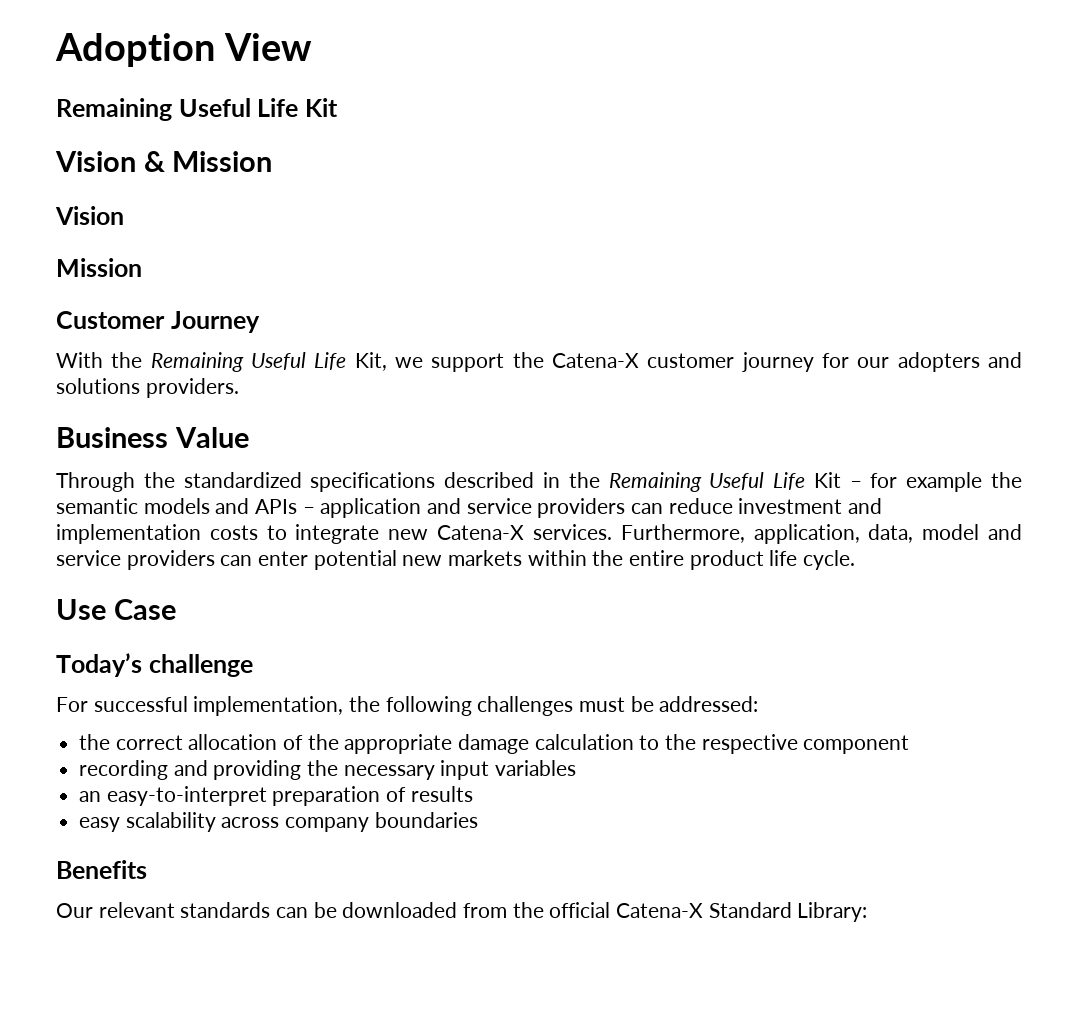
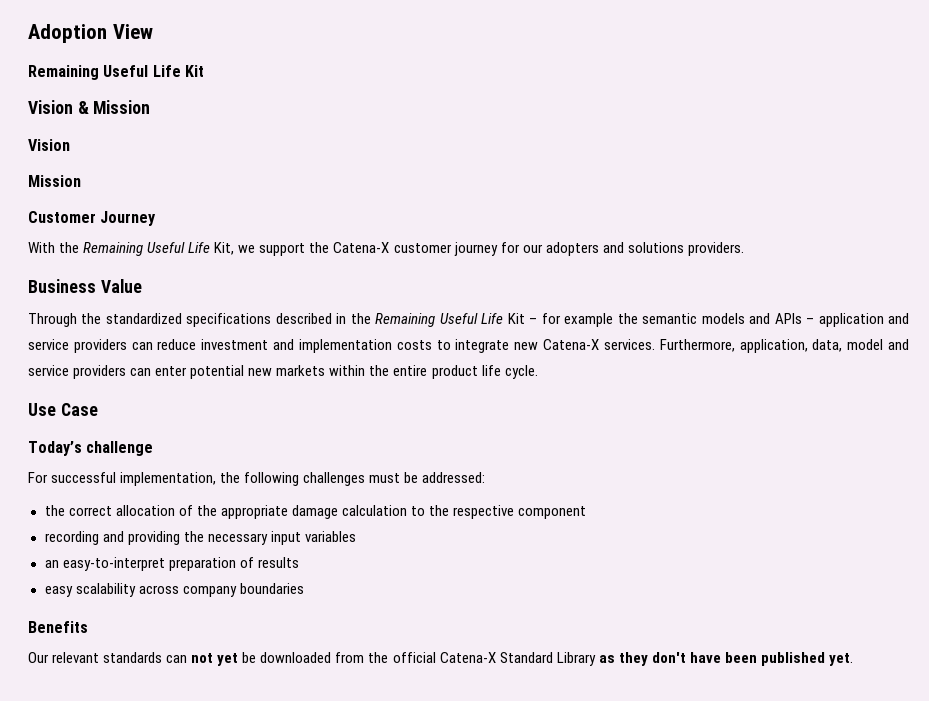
- Our relevant standards can be downloaded from the official Catena-X Standard Library:
+ Our relevant standards can not yet be downloaded from the official Catena-X Standard Library as they don't have been published yet.

